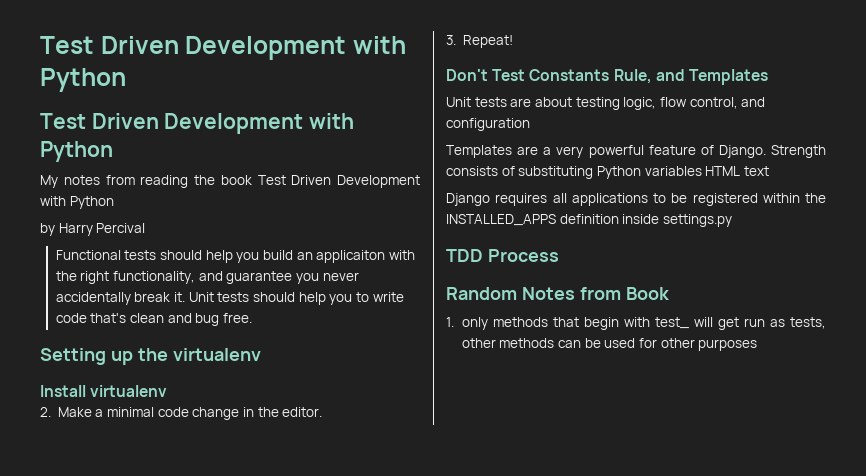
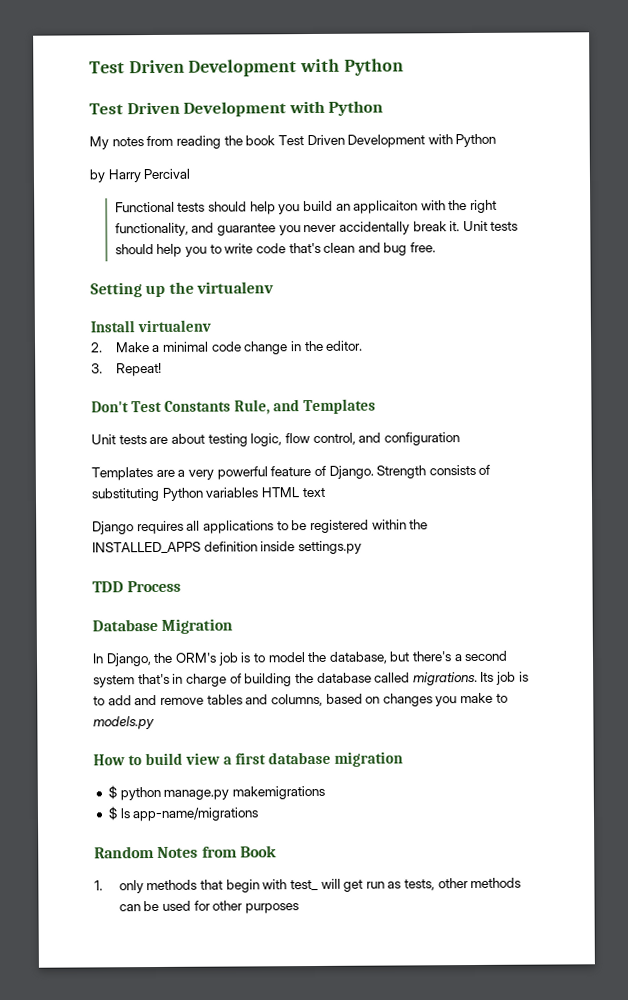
+ Database Migration
+ In Django, the ORM's job is to model the database, but there's a second system that's in charge of building the database called migrations. Its job is to add and remove tables and columns, based on changes you make to models.py
+ How to build view a first database migration
+ $ python manage.py makemigrations
+ $ ls app-name/migrations

